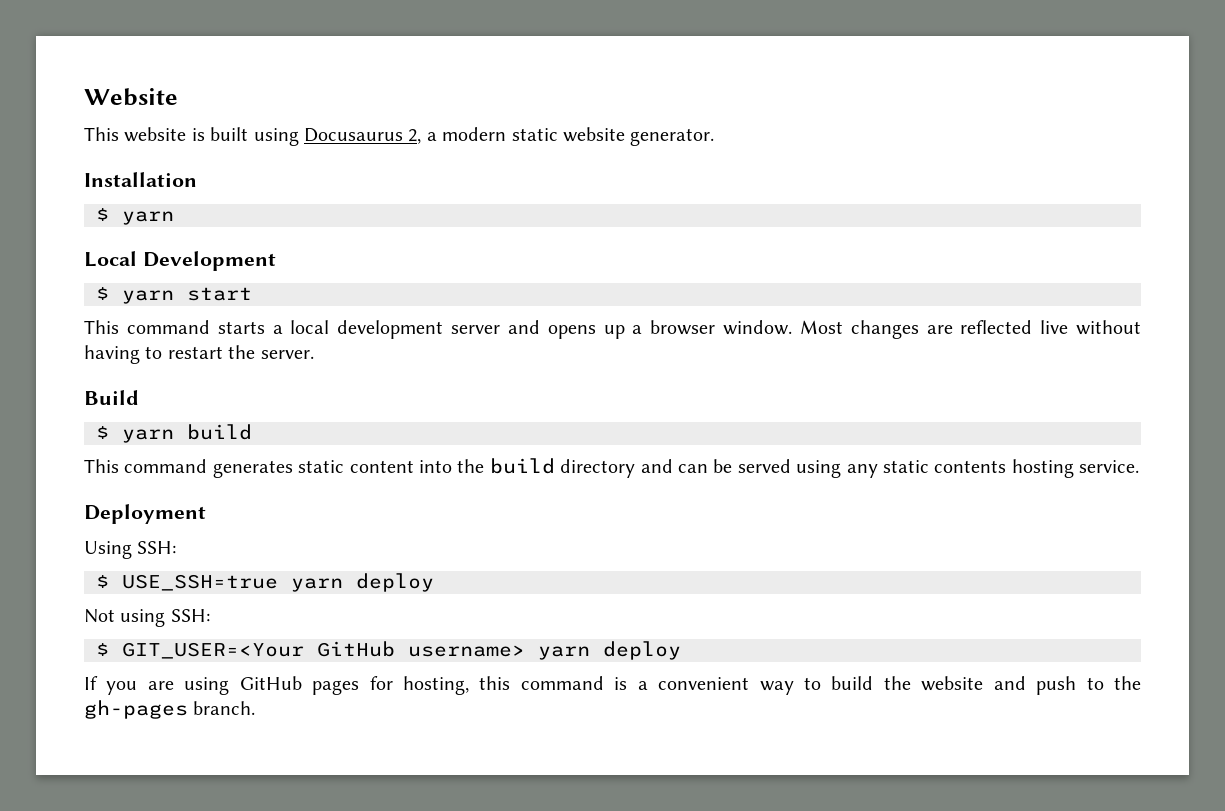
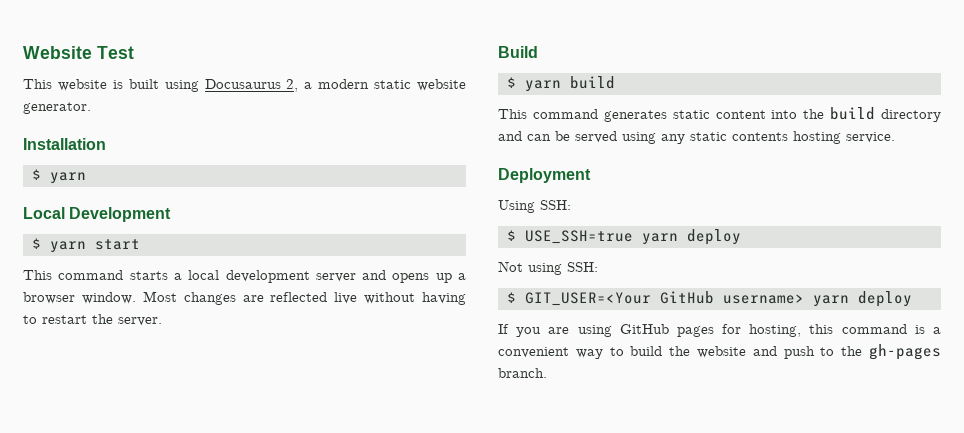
- Website
+ Website Test

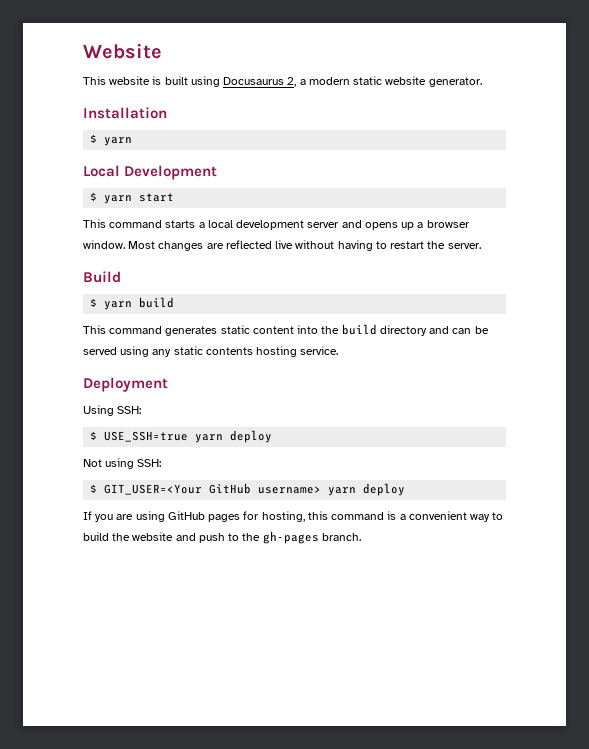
- Website Test
+ Website

